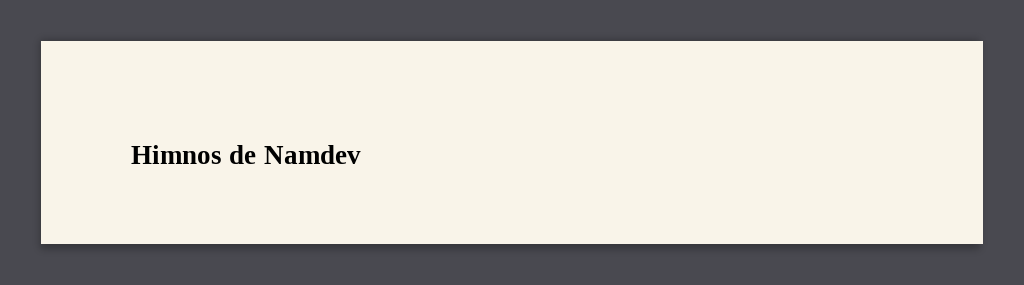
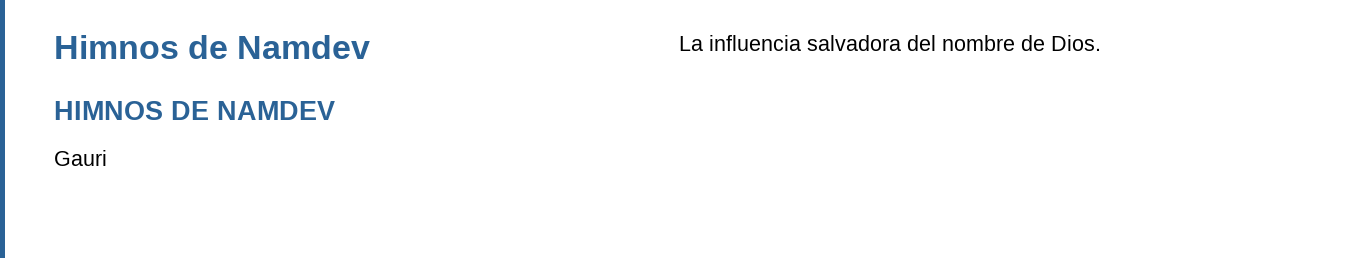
+ HIMNOS DE NAMDEV
+ Gauri
+ La influencia salvadora del nombre de Dios.

